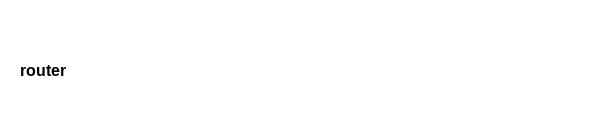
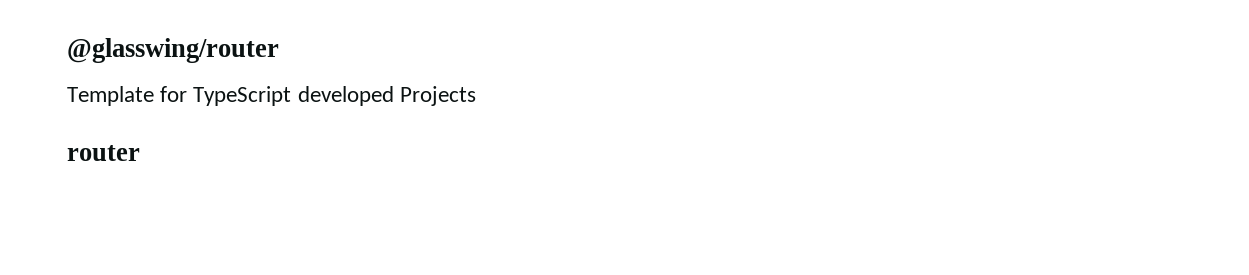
+ @glasswing/router
+ Template for TypeScript developed Projects

